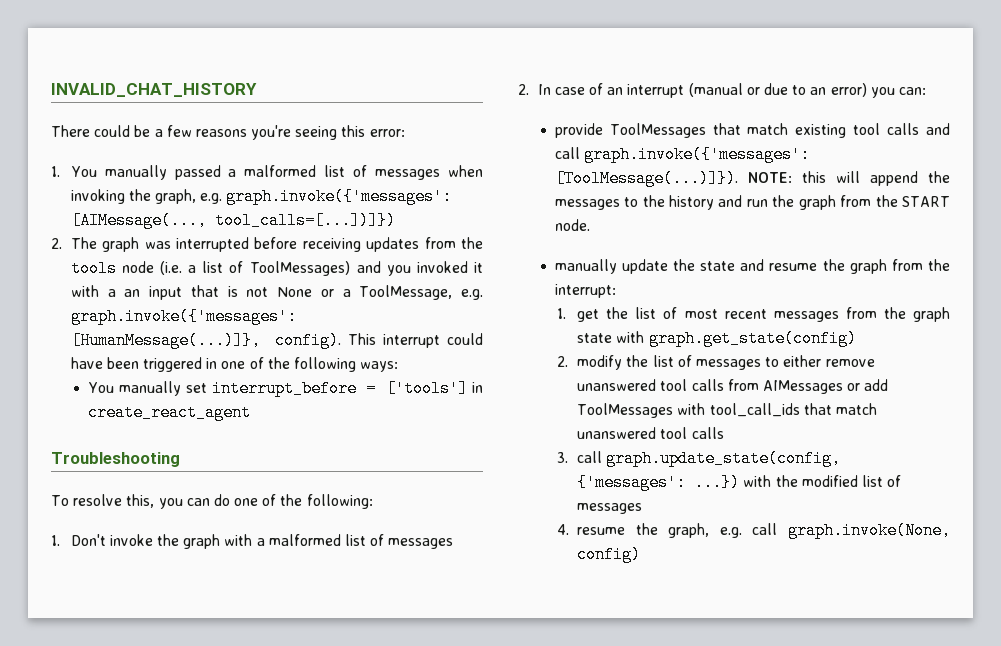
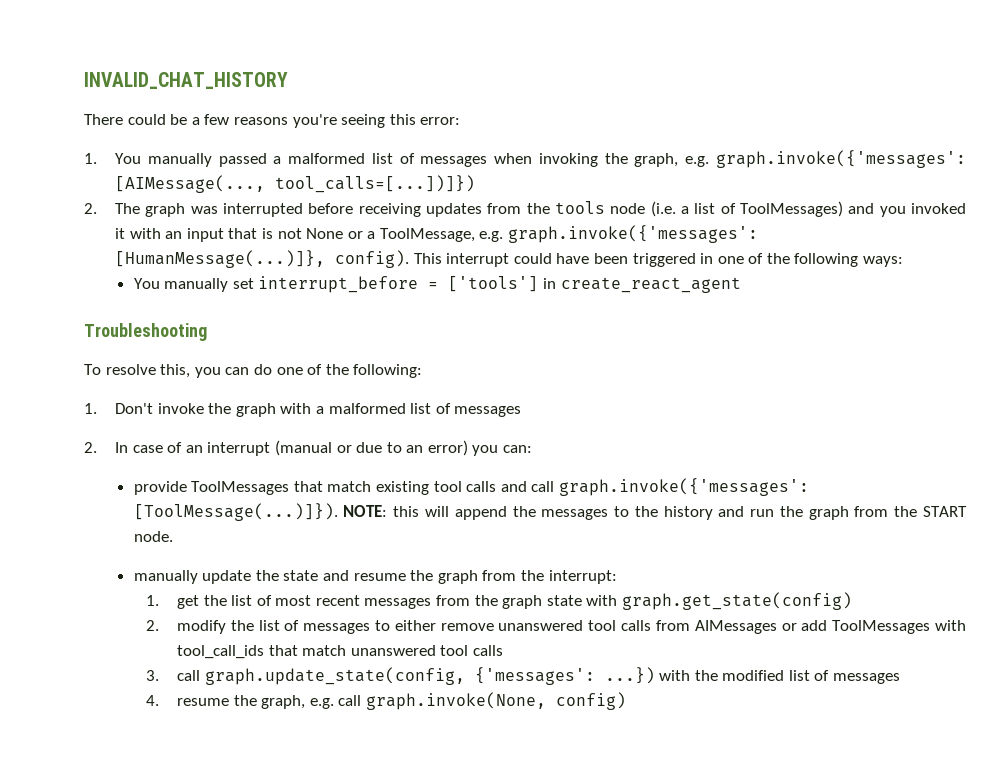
- 2. The graph was interrupted before receiving updates from the tools node (i.e. a list of ToolMessages) and you invoked it with a an input that is not None or a ToolMessage, e.g. graph.invoke({'messages': [HumanMessage(...)]}, config).
+ 2. The graph was interrupted before receiving updates from the tools node (i.e. a list of ToolMessages) and you invoked it with an input that is not None or a ToolMessage, e.g. graph.invoke({'messages': [HumanMessage(...)]}, config).

